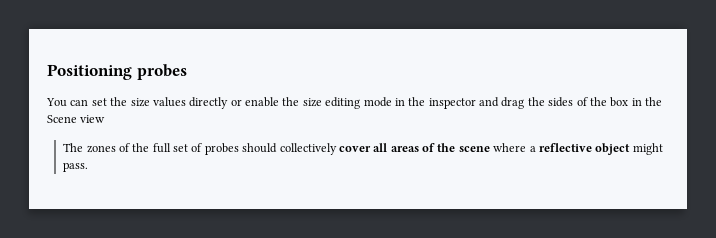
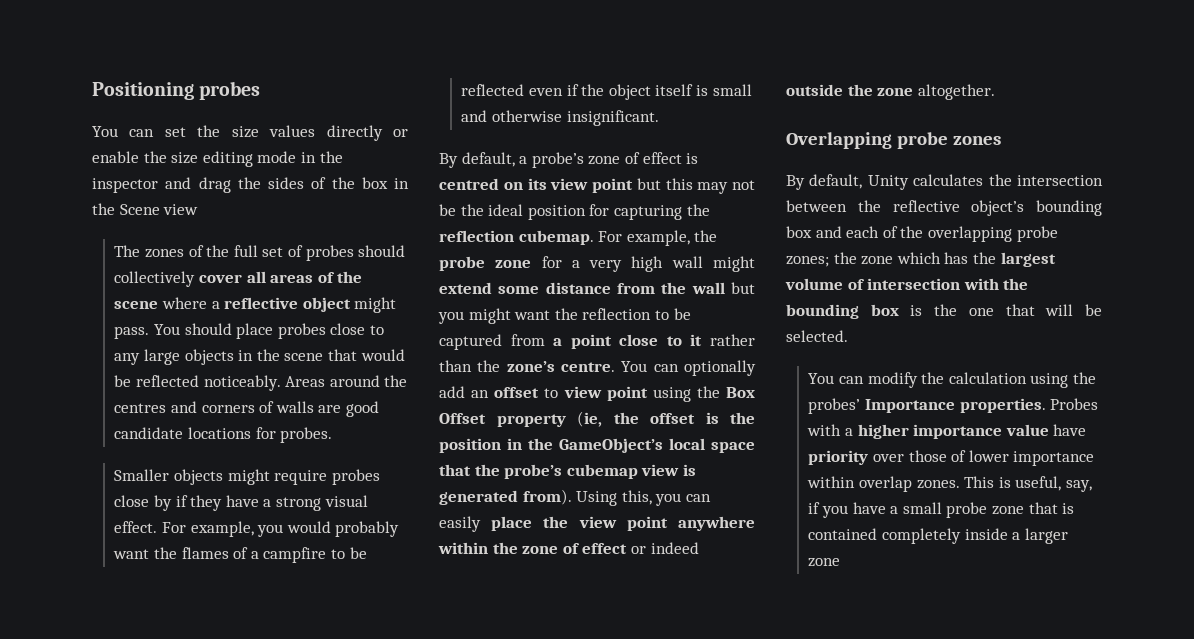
+ You should place probes close to any large objects in the scene that would be reflected noticeably. Areas around the centres and corners of walls are good candidate locations for probes.
+ Smaller objects might require probes close by if they have a strong visual effect. For example, you would probably want the flames of a campfire to be reflected even if the object itself is small and otherwise insignificant.
+ By default, a probe’s zone of effect is centred on its view point but this may not be the ideal position for capturing the reflection cubemap. For example, the probe zone for a very high wall might extend some distance from the wall but you might want the reflection to be captured from a point close to it rather than the zone’s centre. You can optionally add an offset to view point using the Box Offset property (ie, the offset is the position in the GameObject’s local space that the probe’s cubemap view is generated from). Using this, you can easily place the view point anywhere within the zone of effect or indeed outside the zone altogether.
+ Overlapping probe zones
+ By default, Unity calculates the intersection between the reflective object’s bounding box and each of the overlapping probe zones; the zone which has the largest volume of intersection with the bounding box is the one that will be selected.
+ You can modify the calculation using the probes’ Importance properties. Probes with a higher importance value have priority over those of lower importance within overlap zones. This is useful, say, if you have a small probe zone that is contained completely inside a larger zone

